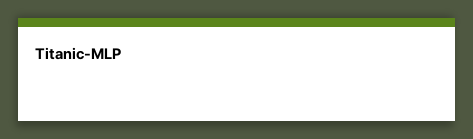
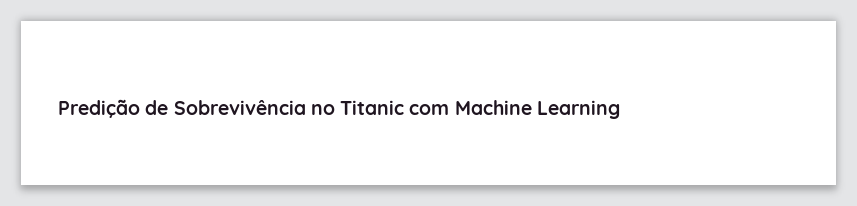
- Titanic-MLP
+ Predição de Sobrevivência no Titanic com Machine Learning

